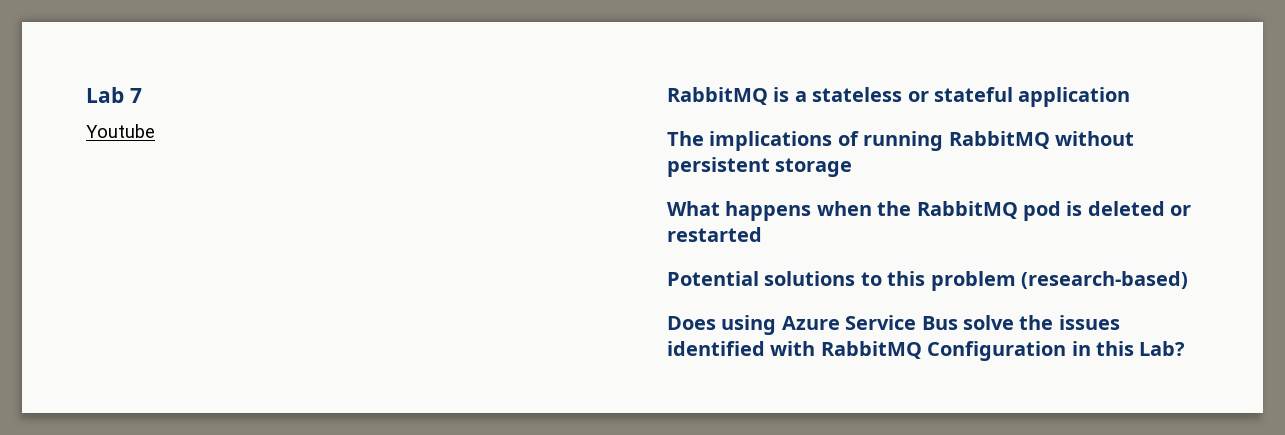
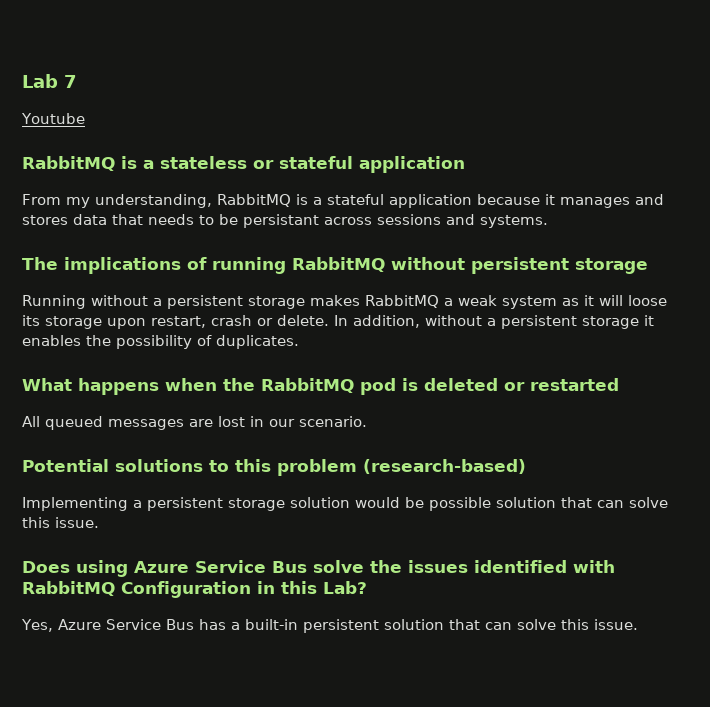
+ From my understanding, RabbitMQ is a stateful application because it manages and stores data that needs to be persistant across sessions and systems.
+ Running without a persistent storage makes RabbitMQ a weak system as it will loose its storage upon restart, crash or delete. In addition, without a persistent storage it enables the possibility of duplicates.
+ All queued messages are lost in our scenario.
+ Implementing a persistent storage solution would be possible solution that can solve this issue.
+ Yes, Azure Service Bus has a built-in persistent solution that can solve this issue.

